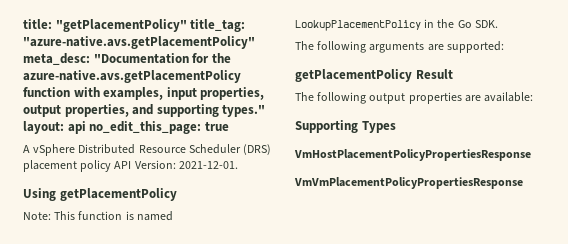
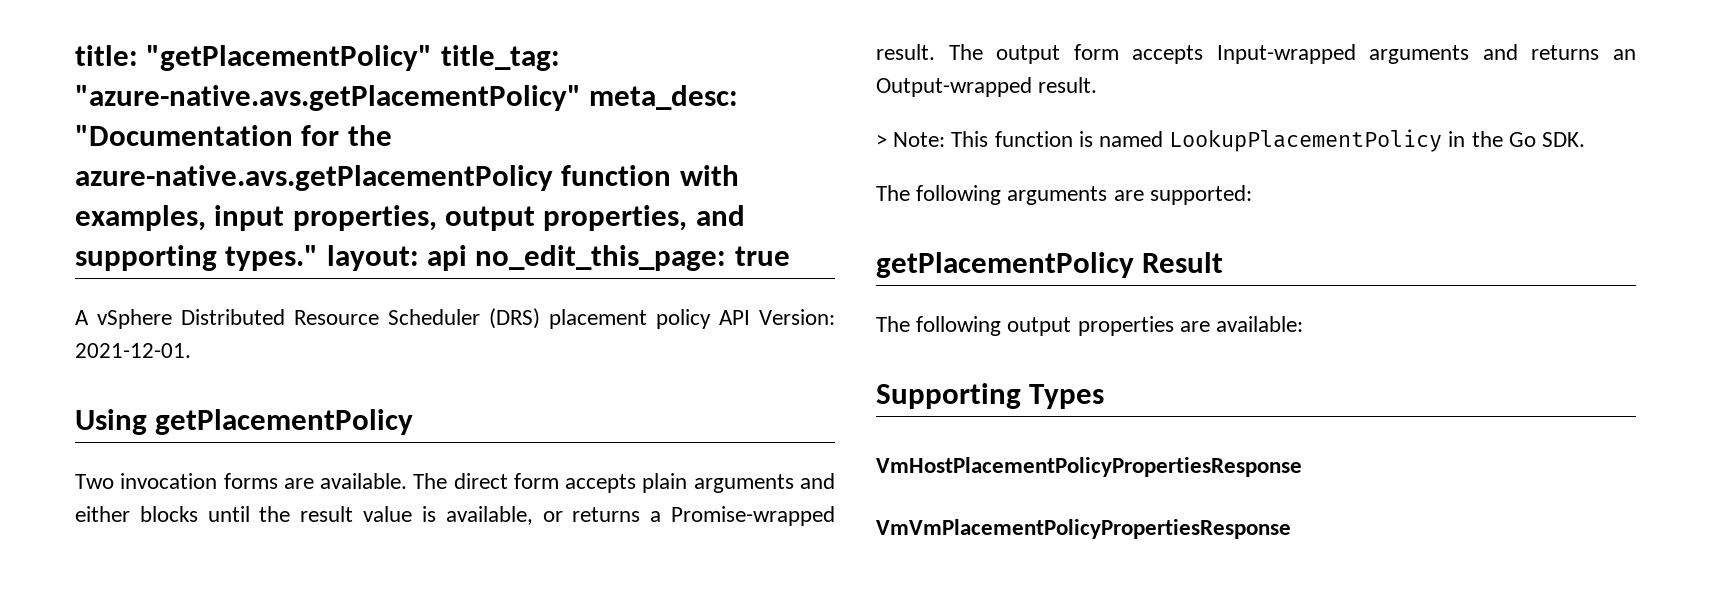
- Note: This function is named LookupPlacementPolicy in the Go SDK.
+ Two invocation forms are available. The direct form accepts plain arguments and either blocks until the result value is available, or returns a Promise-wrapped result. The output form accepts Input-wrapped arguments and returns an Output-wrapped result.
+ > Note: This function is named LookupPlacementPolicy in the Go SDK.

